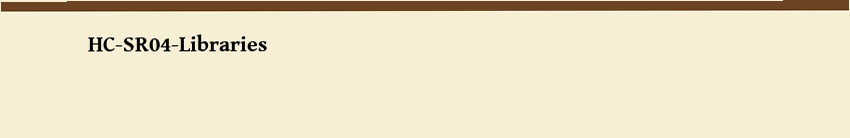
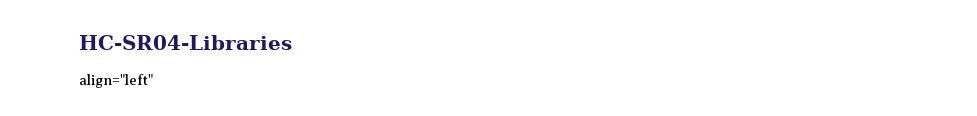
+ align="left"

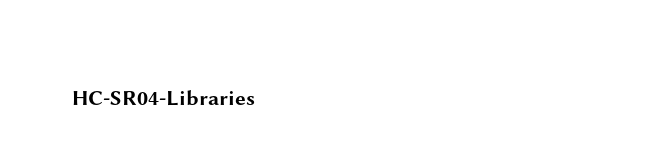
- align="left"

